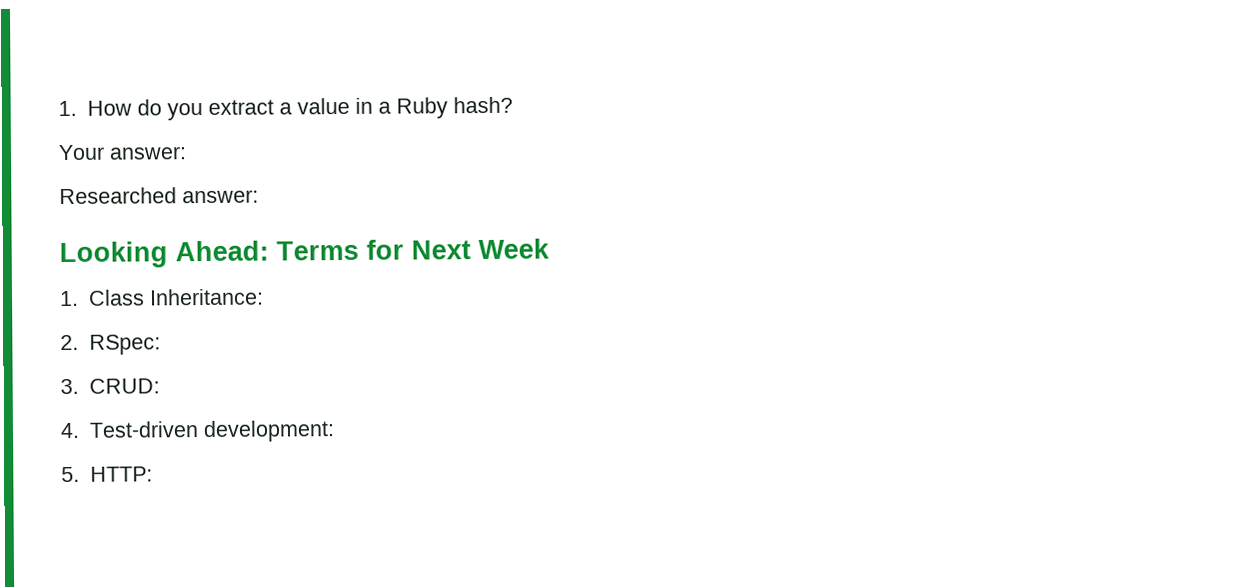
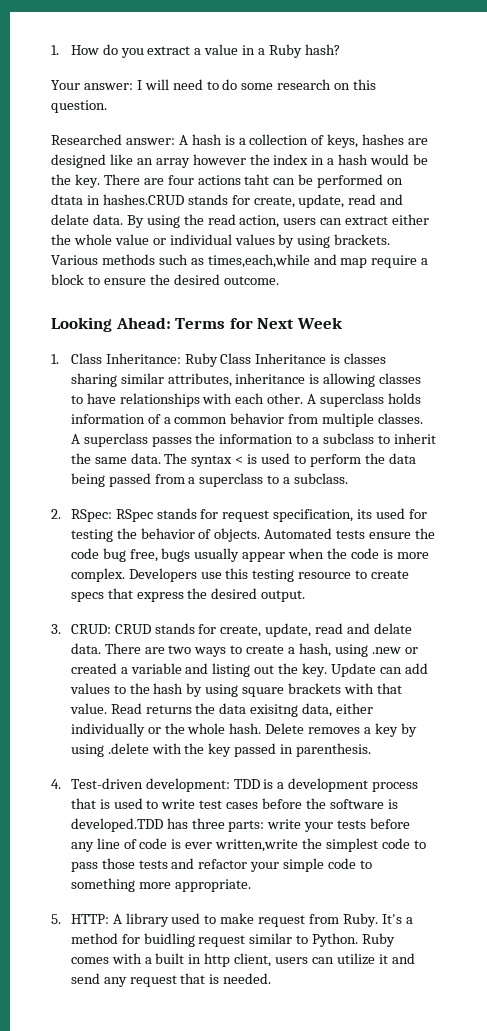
- Your answer:
- Researched answer:
+ Your answer: I will need to do some research on this question.
+ Researched answer: A hash is a collection of keys, hashes are designed like an array however the index in a hash would be the key. There are four actions taht can be performed on dtata in hashes.CRUD stands for create, update, read and delate data. By using the read action, users can extract either the whole value or individual values by using brackets. Various methods such as times,each,while and map require a block to ensure the desired outcome.
- 1. Class Inheritance:
- 2. RSpec:
- 3. CRUD:
- 4. Test-driven development:
- 5. HTTP:
+ 1. Class Inheritance: Ruby Class Inheritance is classes sharing similar attributes, inheritance is allowing classes to have relationships with each other. A superclass holds information of a common behavior from multiple classes. A superclass passes the information to a subclass to inherit the same data. The syntax < is used to perform the data being passed from a superclass to a subclass.
+ 2. RSpec: RSpec stands for request specification, its used for testing the behavior of objects. Automated tests ensure the code bug free, bugs usually appear when the code is more complex. Developers use this testing resource to create specs that express the desired output.
+ 3. CRUD: CRUD stands for create, update, read and delate data. There are two ways to create a hash, using .new or created a variable and listing out the key. Update can add values to the hash by using square brackets with that value. Read returns the data exisitng data, either individually or the whole hash. Delete removes a key by using .delete with the key passed in parenthesis.
+ 4. Test-driven development: TDD is a development process that is used to write test cases before the software is developed.TDD has three parts: write your tests before any line of code is ever written,write the simplest code to pass those tests and refactor your simple code to something more appropriate.
+ 5. HTTP: A library used to make request from Ruby. It's a method for buidling request similar to Python. Ruby comes with a built in http client, users can utilize it and send any request that is needed.

